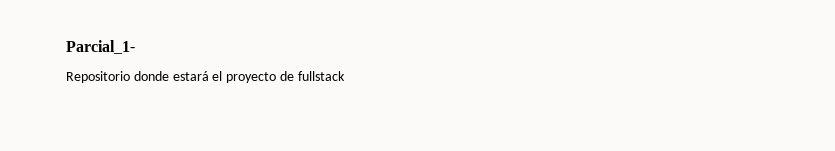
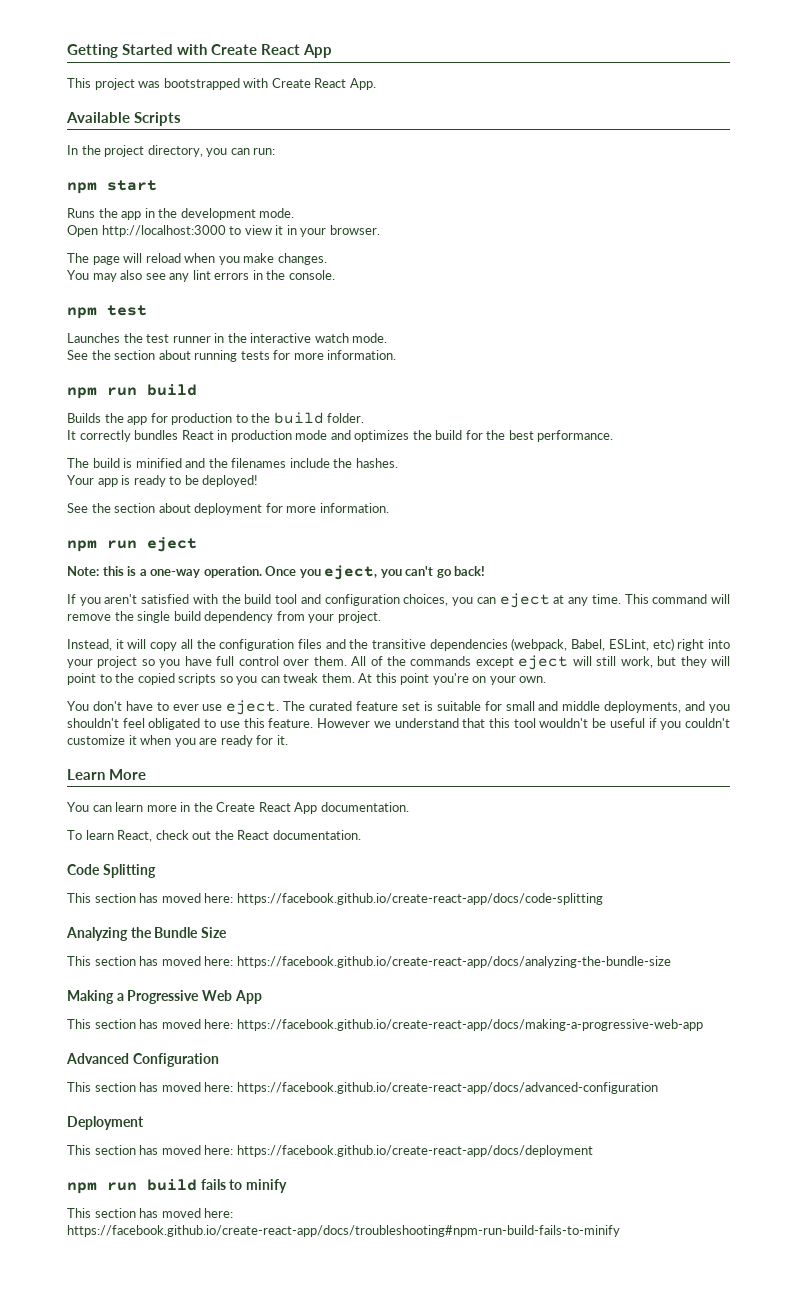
- Parcial_1-
- Repositorio donde estará el proyecto de fullstack
+ Getting Started with Create React App
+ This project was bootstrapped with Create React App.
+ Available Scripts
+ In the project directory, you can run:
+ npm start
+ Runs the app in the development mode.
+ Open http://localhost:3000 to view it in your browser.
+ The page will reload when you make changes.
+ You may also see any lint errors in the console.
+ npm test
+ Launches the test runner in the interactive watch mode.
+ See the section about running tests for more information.
+ npm run build
+ Builds the app for production to the build folder.
+ It correctly bundles React in production mode and optimizes the build for the best performance.
+ The build is minified and the filenames include the hashes.
+ Your app is ready to be deployed!
+ See the section about deployment for more information.
+ npm run eject
+ Note: this is a one-way operation. Once you eject, you can't go back!
+ If you aren't satisfied with the build tool and configuration choices, you can eject at any time. This command will remove the single build dependency from your project.
+ Instead, it will copy all the configuration files and the transitive dependencies (webpack, Babel, ESLint, etc) right into your project so you have full control over them. All of the commands except eject will still work, but they will point to the copied scripts so you can tweak them. At this point you're on your own.
+ You don't have to ever use eject. The curated feature set is suitable for small and middle deployments, and you shouldn't feel obligated to use this feature. However we understand that this tool wouldn't be useful if you couldn't customize it when you are ready for it.
+ Learn More
+ You can learn more in the Create React App documentation.
+ To learn React, check out the React documentation.
+ Code Splitting
+ This section has moved here: https://facebook.github.io/create-react-app/docs/code-splitting
+ Analyzing the Bundle Size
+ This section has moved here: https://facebook.github.io/create-react-app/docs/analyzing-the-bundle-size
+ Making a Progressive Web App
+ This section has moved here: https://facebook.github.io/create-react-app/docs/making-a-progressive-web-app
+ Advanced Configuration
+ This section has moved here: https://facebook.github.io/create-react-app/docs/advanced-configuration
+ Deployment
+ This section has moved here: https://facebook.github.io/create-react-app/docs/deployment
+ npm run build fails to minify
+ This section has moved here: https://facebook.github.io/create-react-app/docs/troubleshooting#npm-run-build-fails-to-minify

